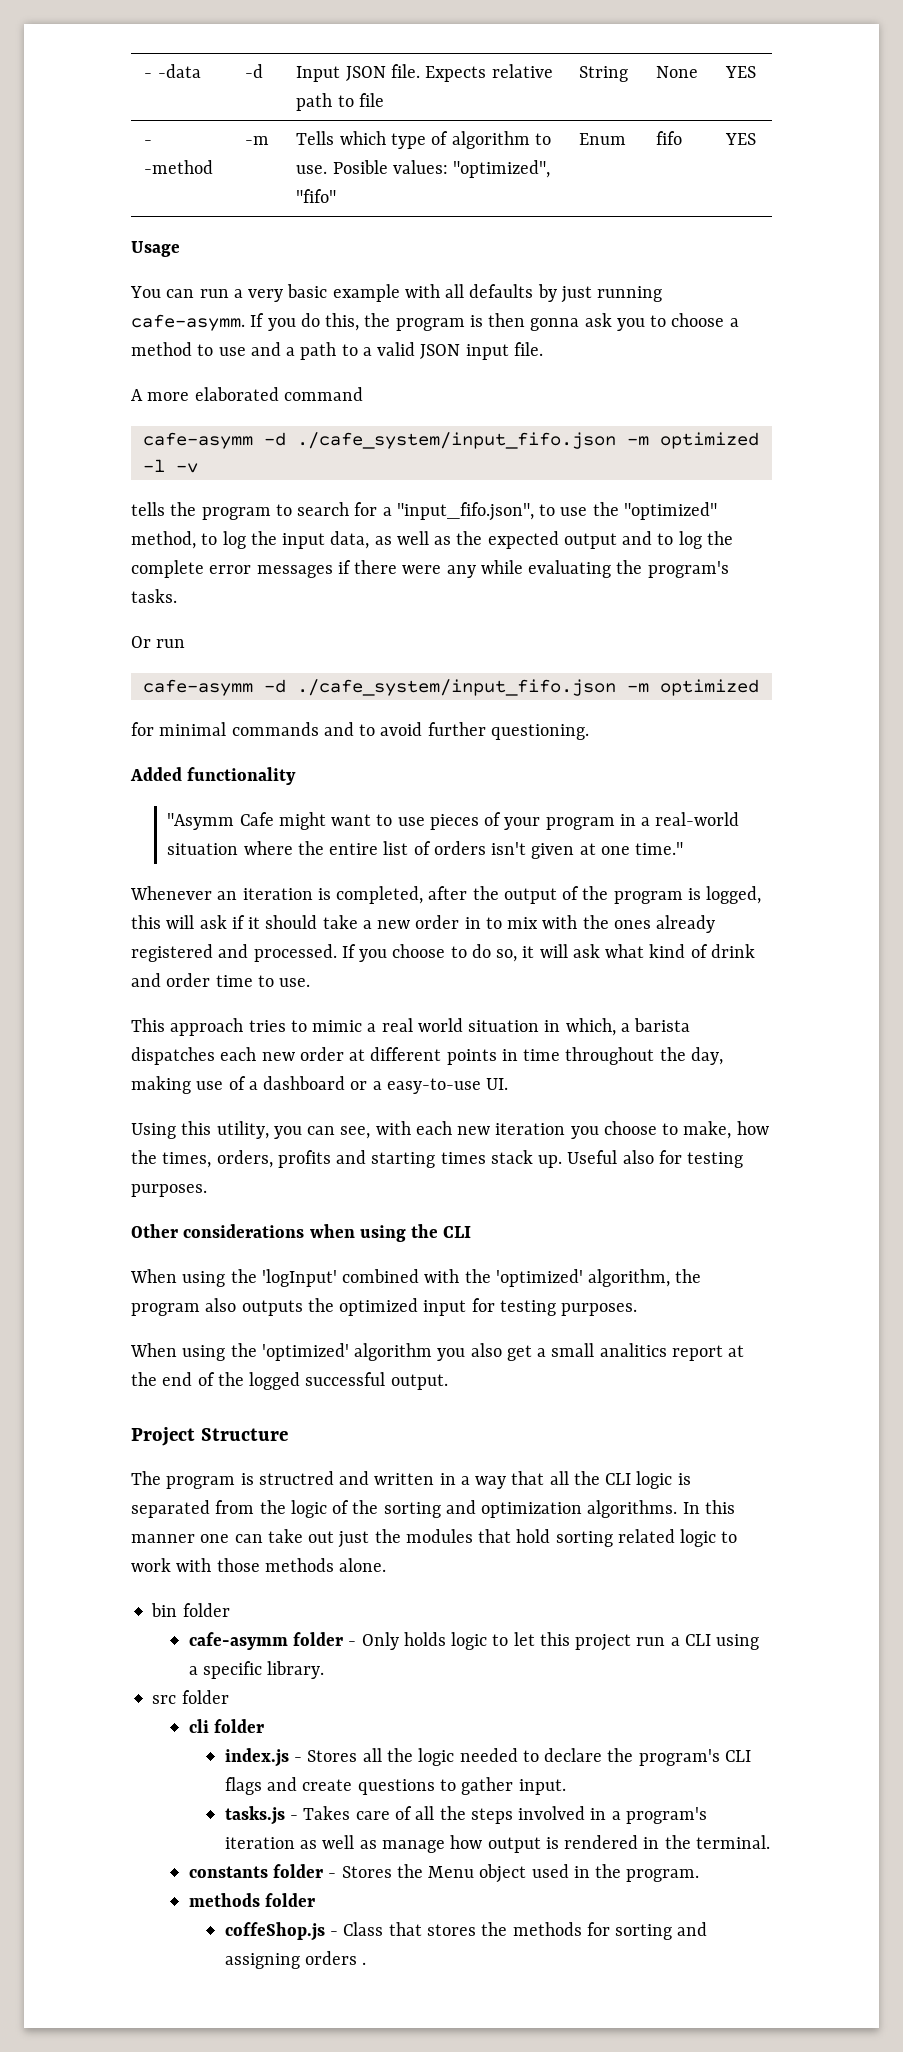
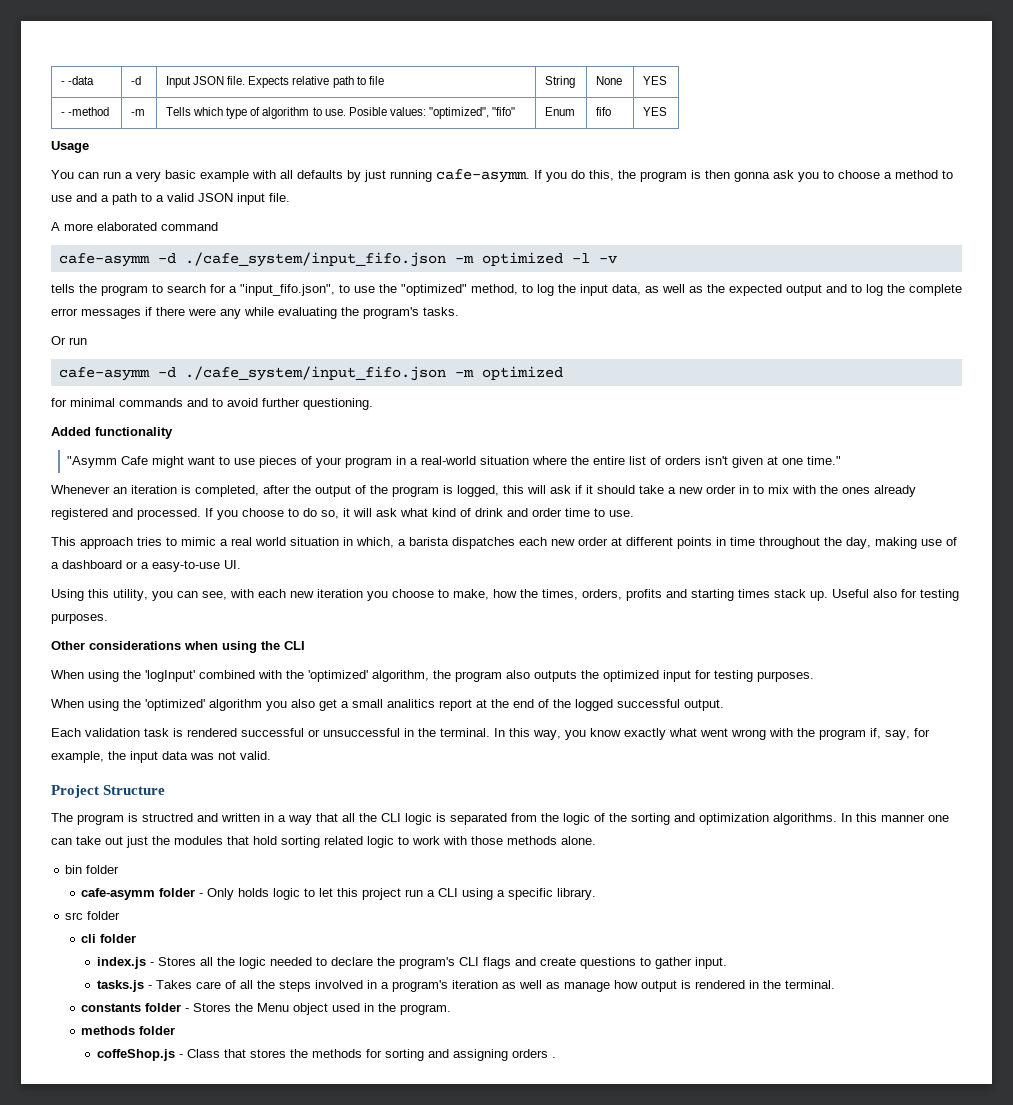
+ Each validation task is rendered successful or unsuccessful in the terminal. In this way, you know exactly what went wrong with the program if, say, for example, the input data was not valid.

